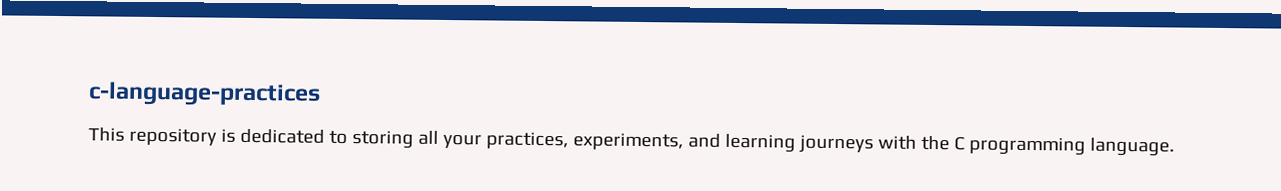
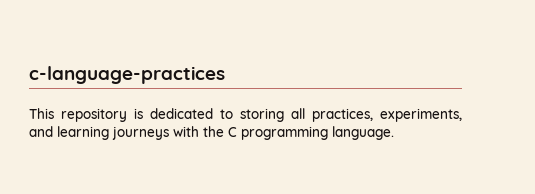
- This repository is dedicated to storing all your practices, experiments, and learning journeys with the C programming language.
+ This repository is dedicated to storing all practices, experiments, and learning journeys with the C programming language.

